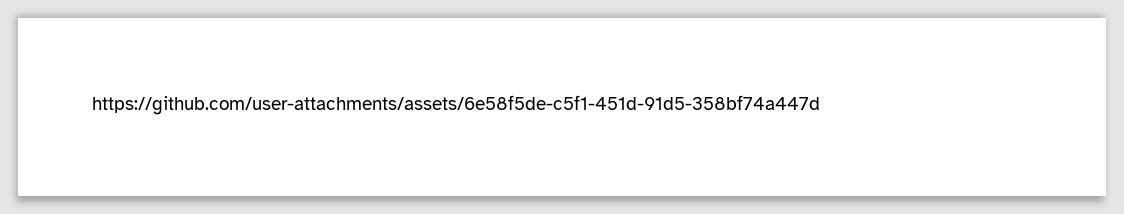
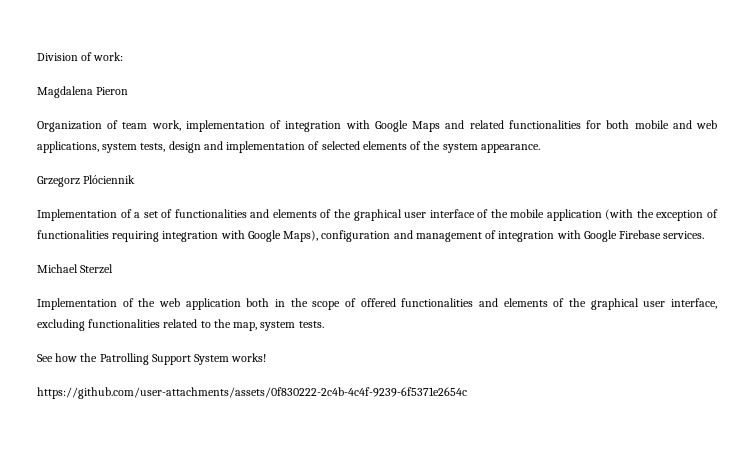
- https://github.com/user-attachments/assets/6e58f5de-c5f1-451d-91d5-358bf74a447d
+ Division of work:
+ Magdalena Pieron
+ Organization of team work, implementation of integration with Google Maps and related functionalities for both mobile and web applications, system tests, design and implementation of selected elements of the system appearance.
+ Grzegorz Plóciennik
+ Implementation of a set of functionalities and elements of the graphical user interface of the mobile application (with the exception of functionalities requiring integration with Google Maps), configuration and management of integration with Google Firebase services.
+ Michael Sterzel
+ Implementation of the web application both in the scope of offered functionalities and elements of the graphical user interface, excluding functionalities related to the map, system tests.
+ See how the Patrolling Support System works!
+ https://github.com/user-attachments/assets/0f830222-2c4b-4c4f-9239-6f5371e2654c

